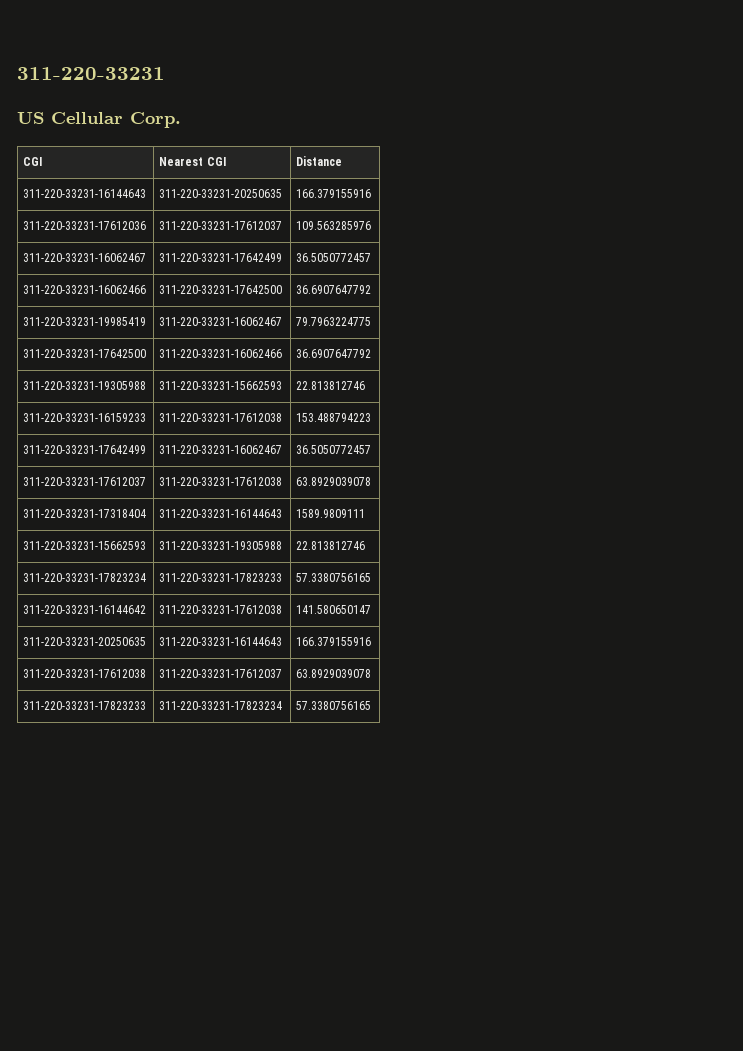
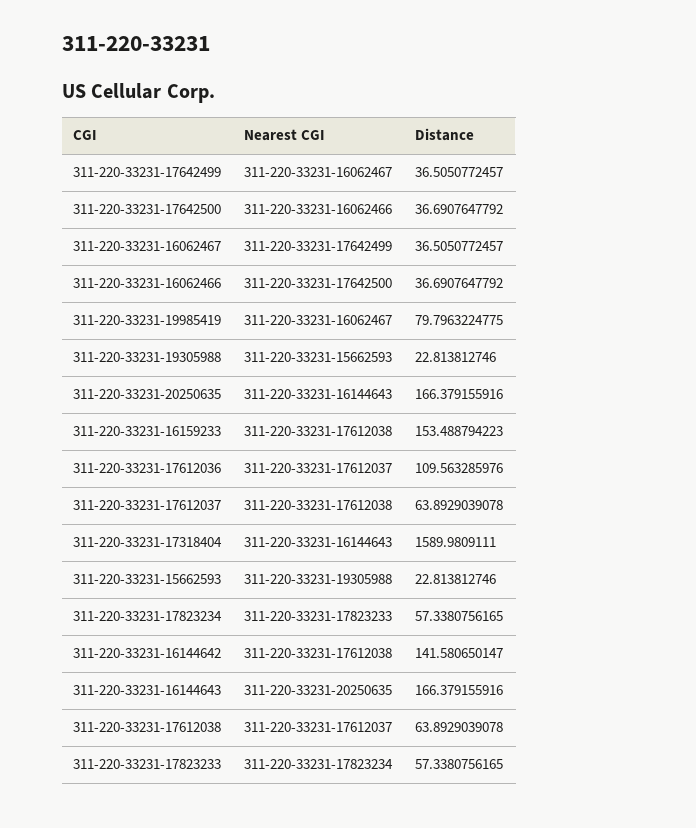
- 311-220-33231-16144643 | 311-220-33231-20250635 | 166.379155916
- 311-220-33231-17612036 | 311-220-33231-17612037 | 109.563285976
+ 311-220-33231-17642499 | 311-220-33231-16062467 | 36.5050772457
+ 311-220-33231-17642500 | 311-220-33231-16062466 | 36.6907647792
- 311-220-33231-17642500 | 311-220-33231-16062466 | 36.6907647792
+ 311-220-33231-20250635 | 311-220-33231-16144643 | 166.379155916
- 311-220-33231-17642499 | 311-220-33231-16062467 | 36.5050772457
+ 311-220-33231-17612036 | 311-220-33231-17612037 | 109.563285976
- 311-220-33231-20250635 | 311-220-33231-16144643 | 166.379155916
+ 311-220-33231-16144643 | 311-220-33231-20250635 | 166.379155916

